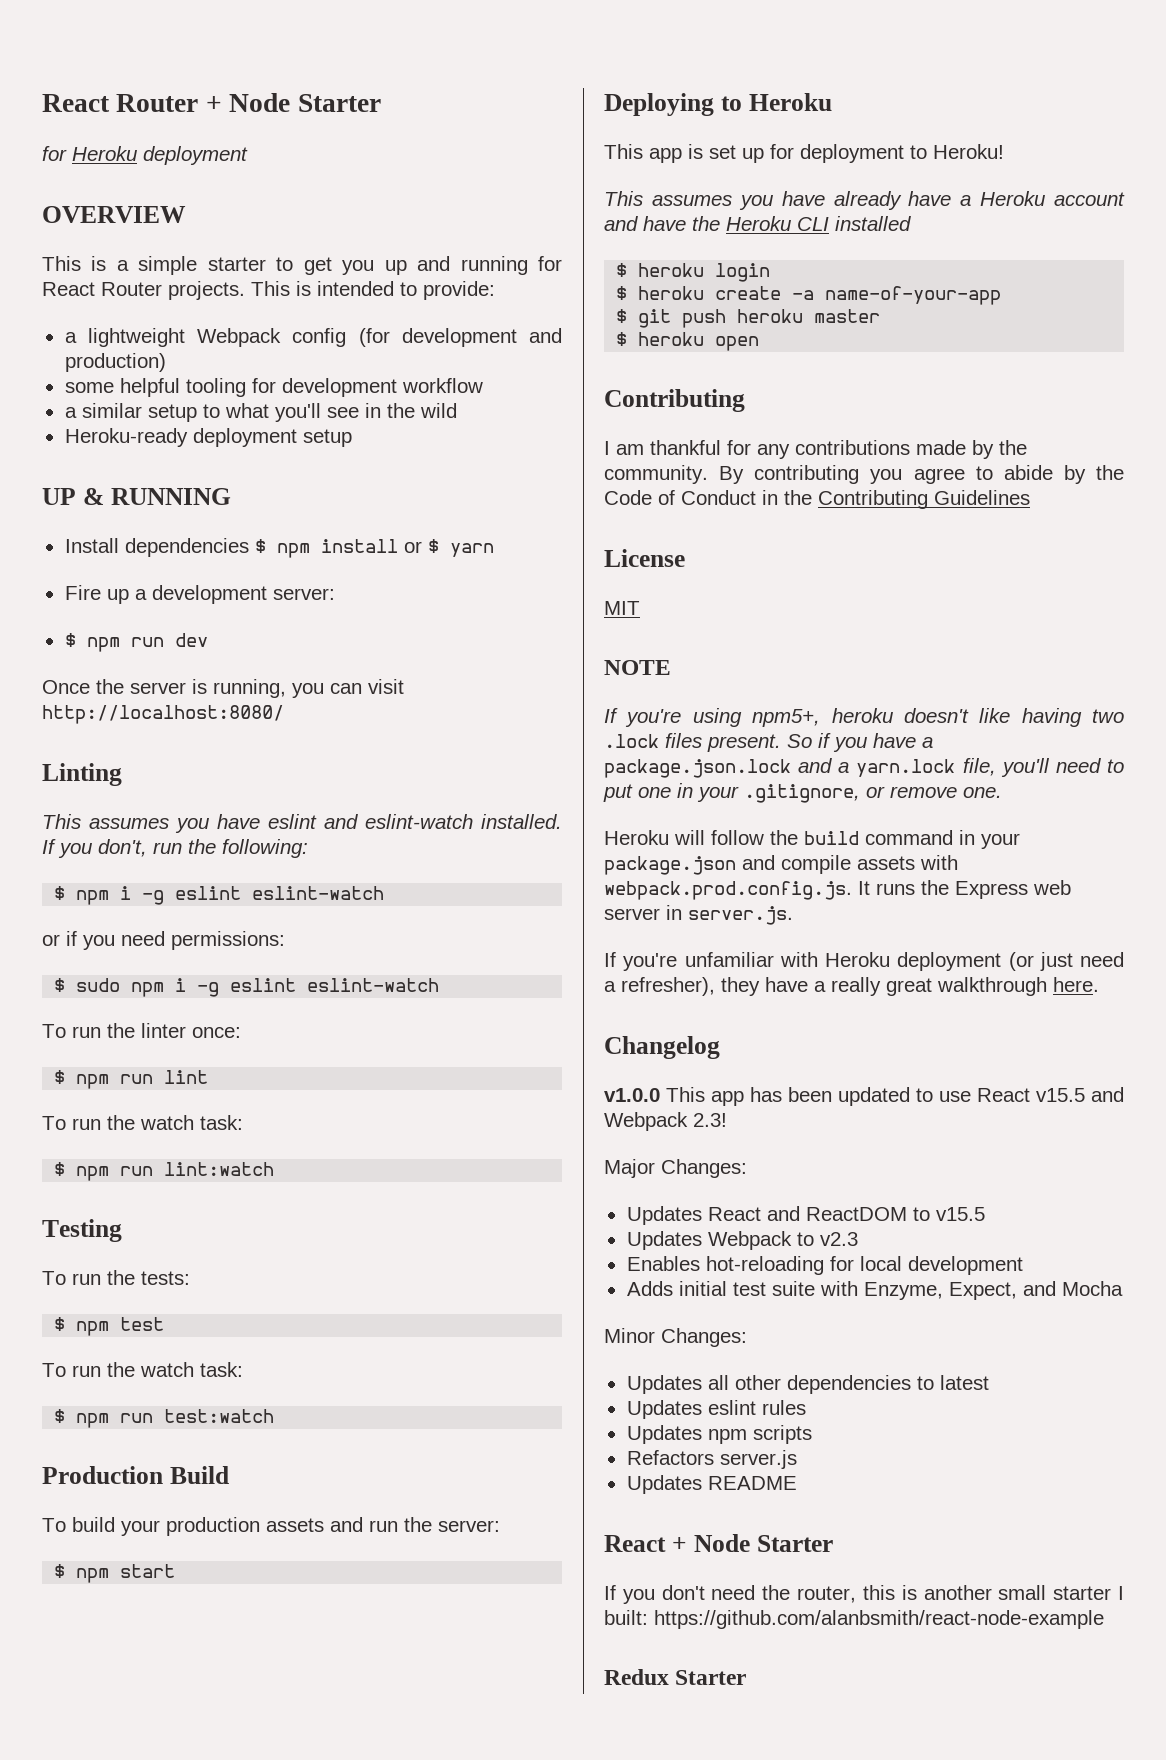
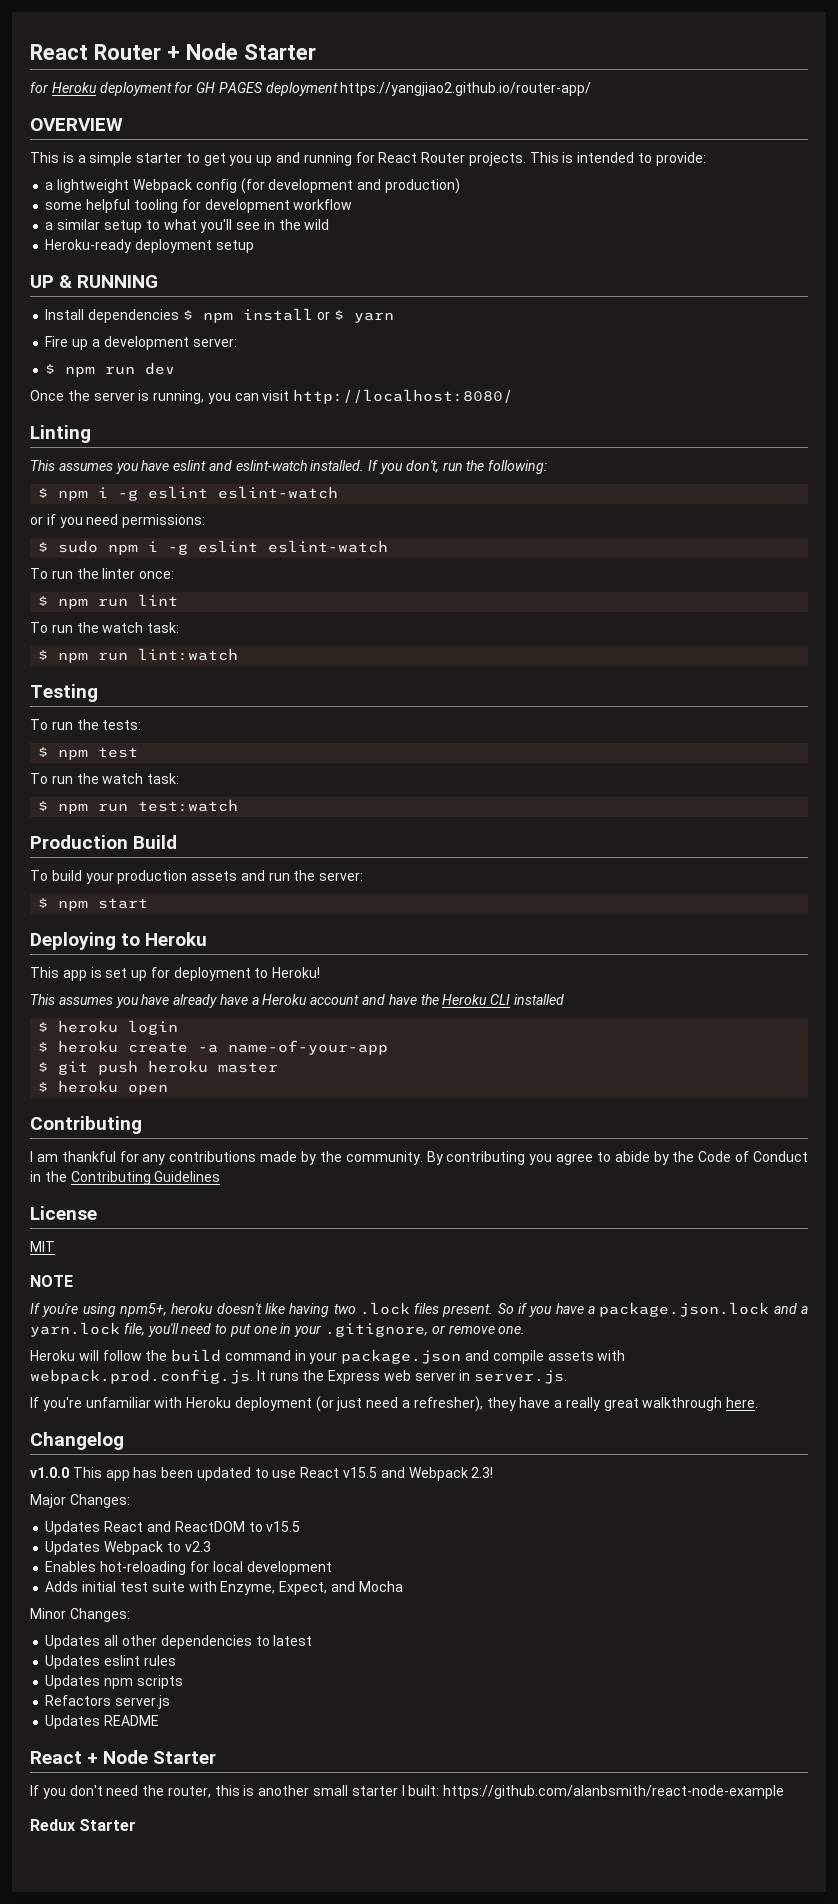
- for Heroku deployment
+ for Heroku deployment for GH PAGES deployment https://yangjiao2.github.io/router-app/

